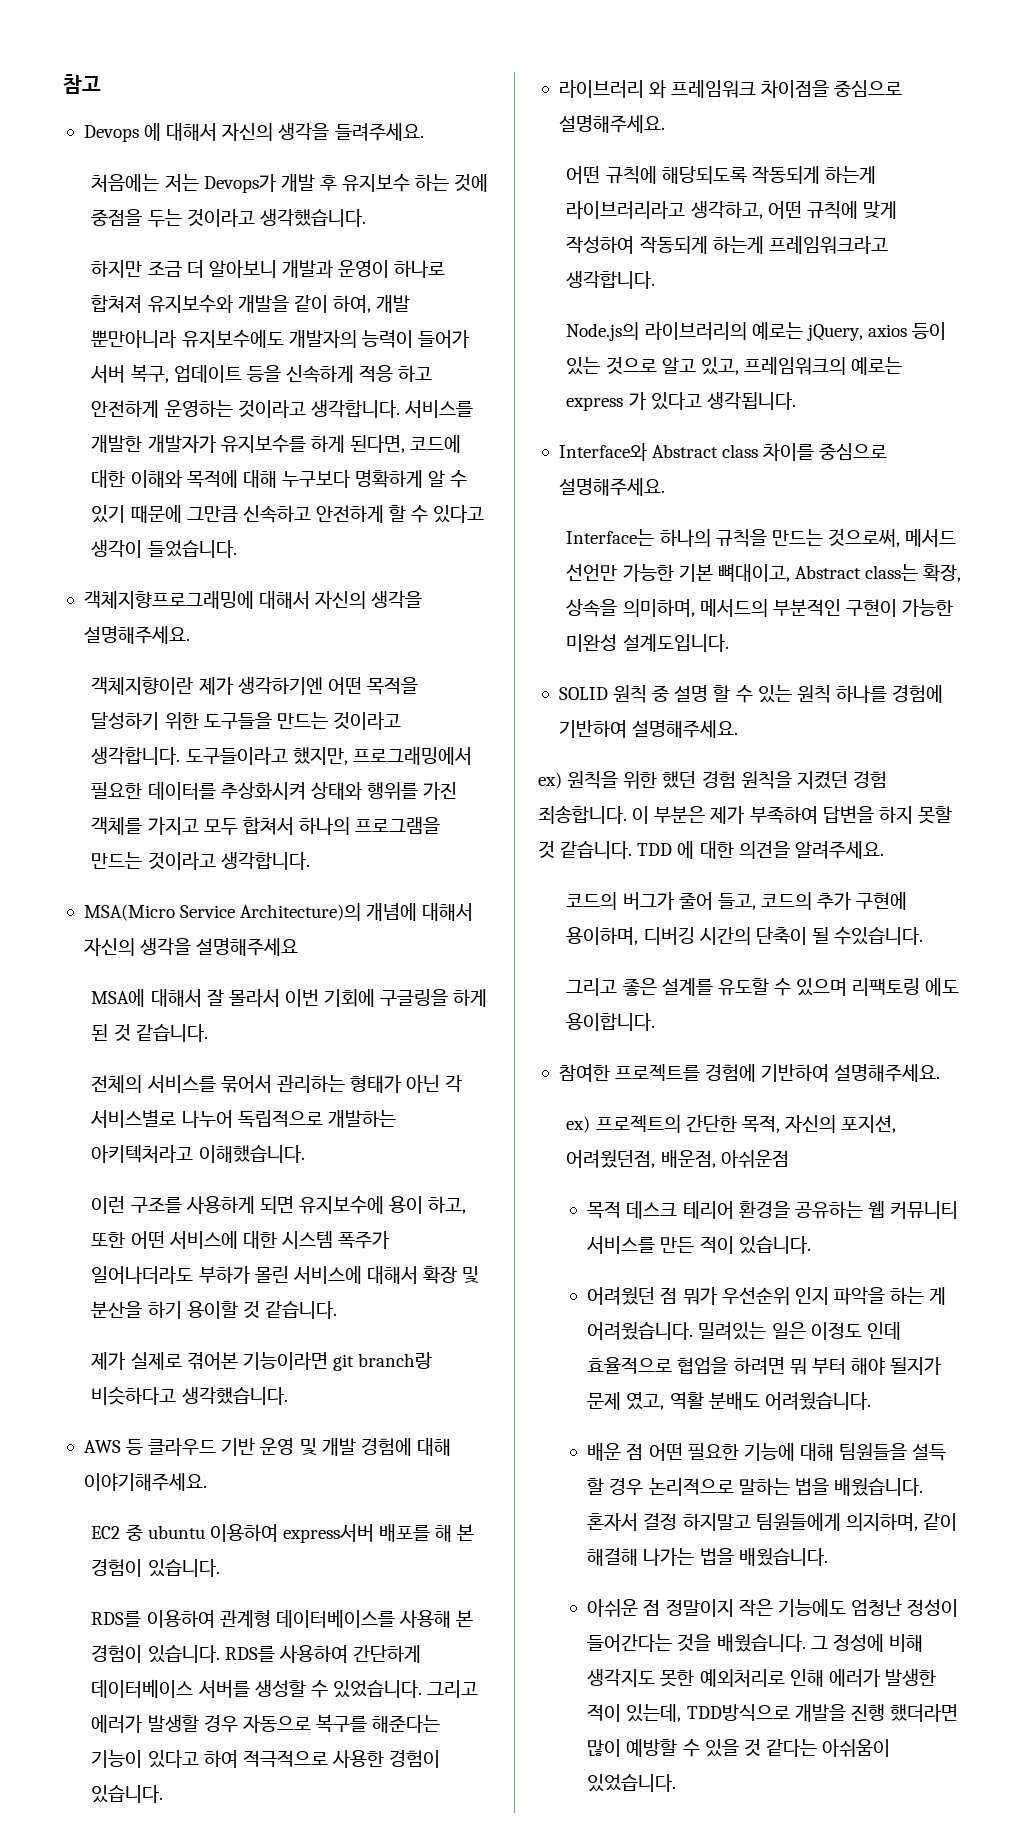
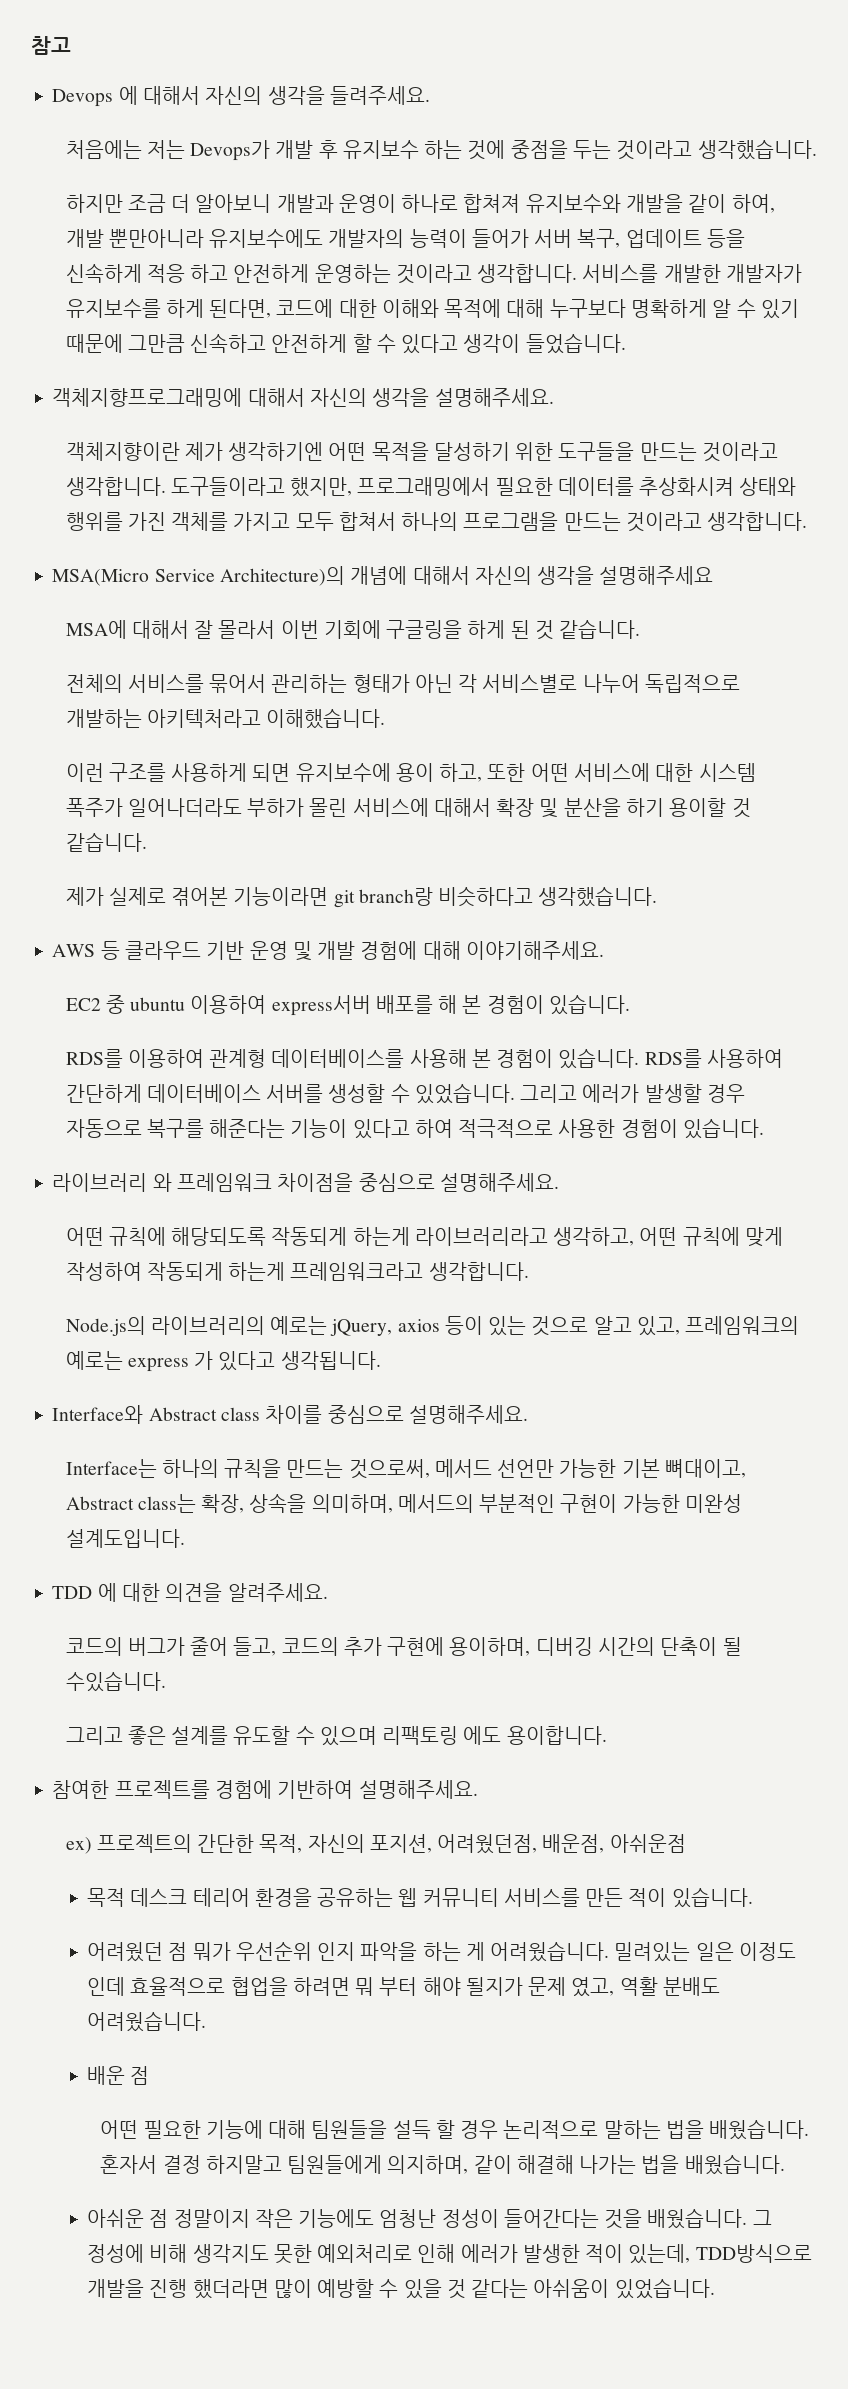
- SOLID 원칙 중 설명 할 수 있는 원칙 하나를 경험에 기반하여 설명해주세요.
- ex) 원칙을 위한 했던 경험 원칙을 지켰던 경험 죄송합니다. 이 부분은 제가 부족하여 답변을 하지 못할 것 같습니다.
- 배운 점 어떤 필요한 기능에 대해 팀원들을 설득 할 경우 논리적으로 말하는 법을 배웠습니다.
+ 배운 점
+ 어떤 필요한 기능에 대해 팀원들을 설득 할 경우 논리적으로 말하는 법을 배웠습니다.

